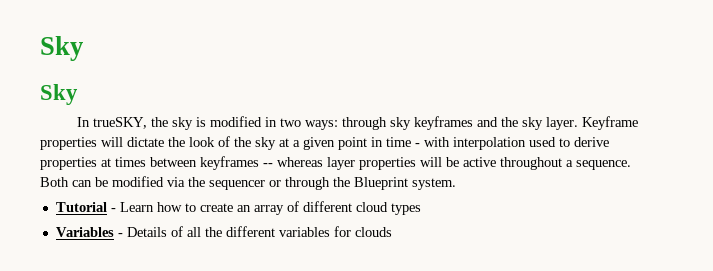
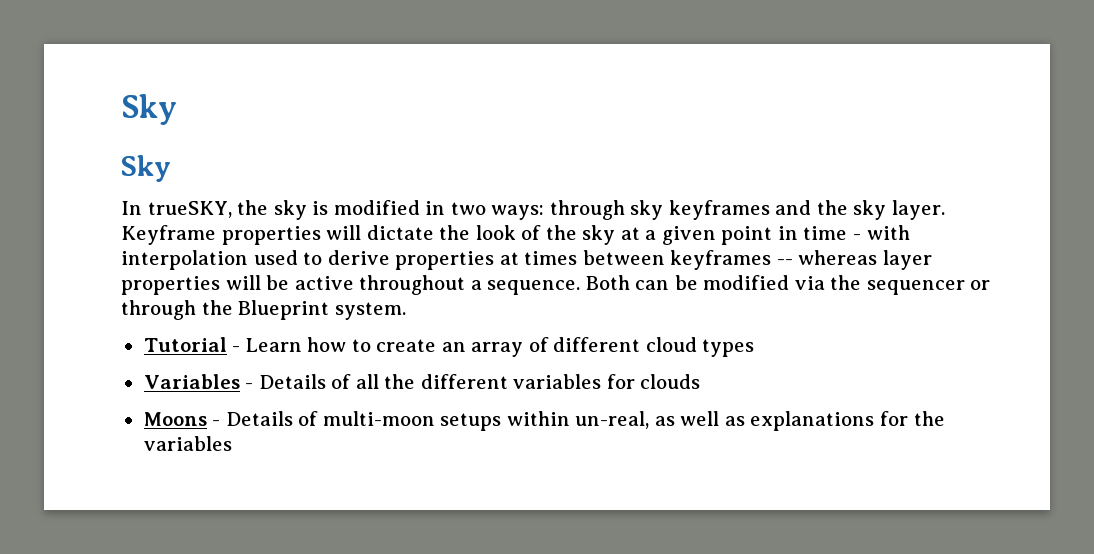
+ Moons - Details of multi-moon setups within un-real, as well as explanations for the variables

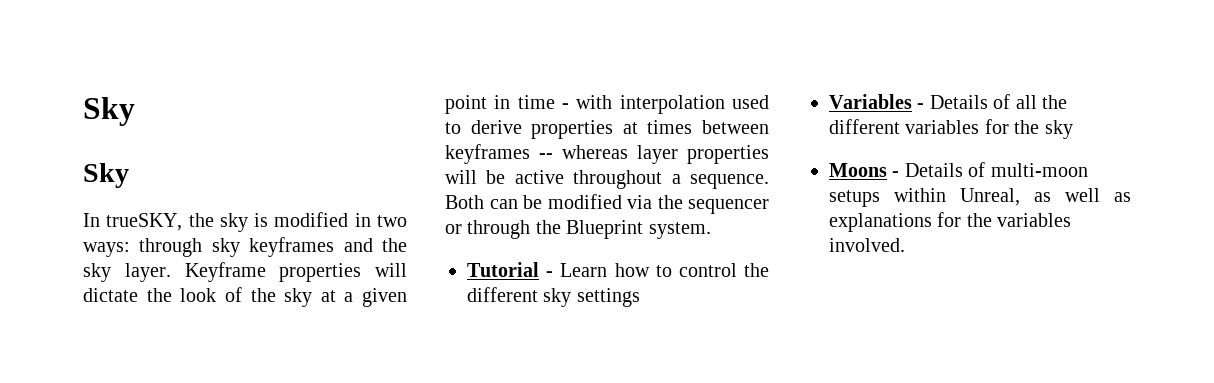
- Tutorial - Learn how to create an array of different cloud types
+ Tutorial - Learn how to control the different sky settings
- Variables - Details of all the different variables for clouds
+ Variables - Details of all the different variables for the sky
- Moons - Details of multi-moon setups within un-real, as well as explanations for the variables
+ Moons - Details of multi-moon setups within Unreal, as well as explanations for the variables involved.

